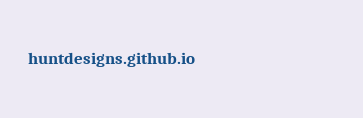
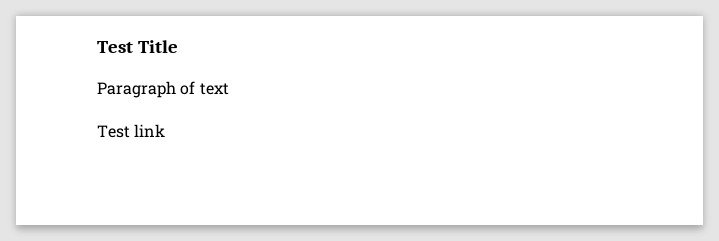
- huntdesigns.github.io
+ Test Title
+ Paragraph of text
+ Test link

